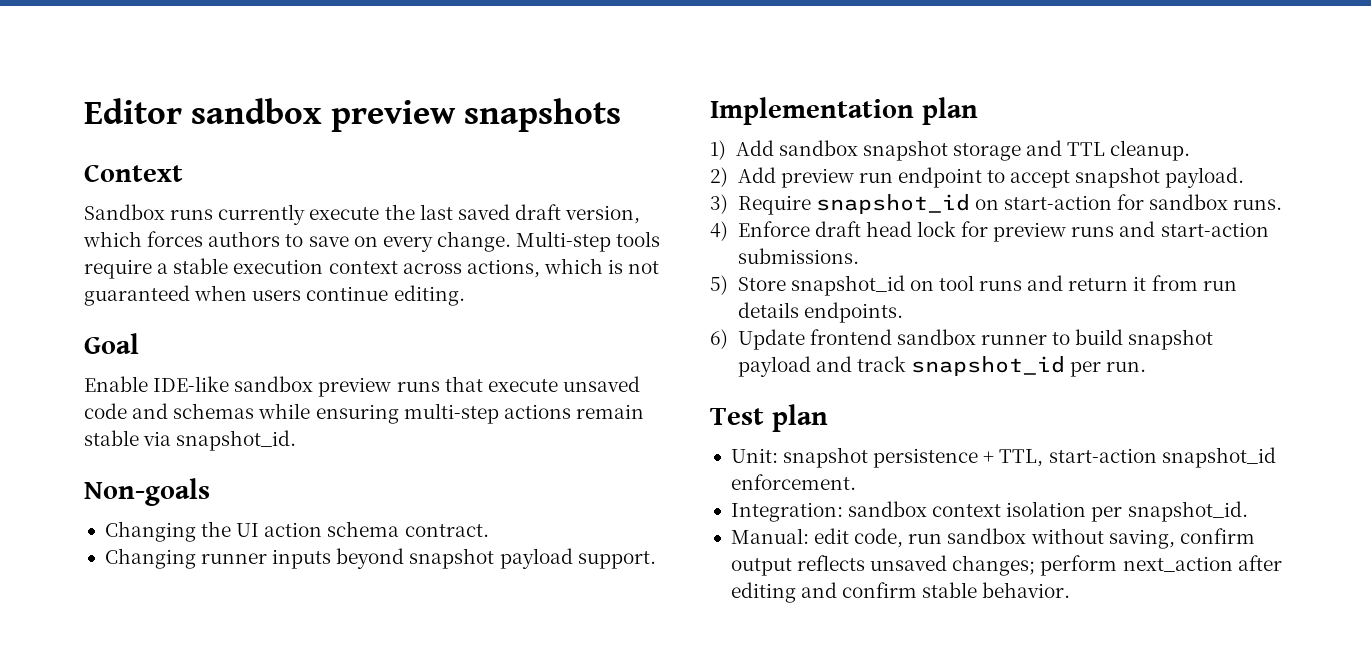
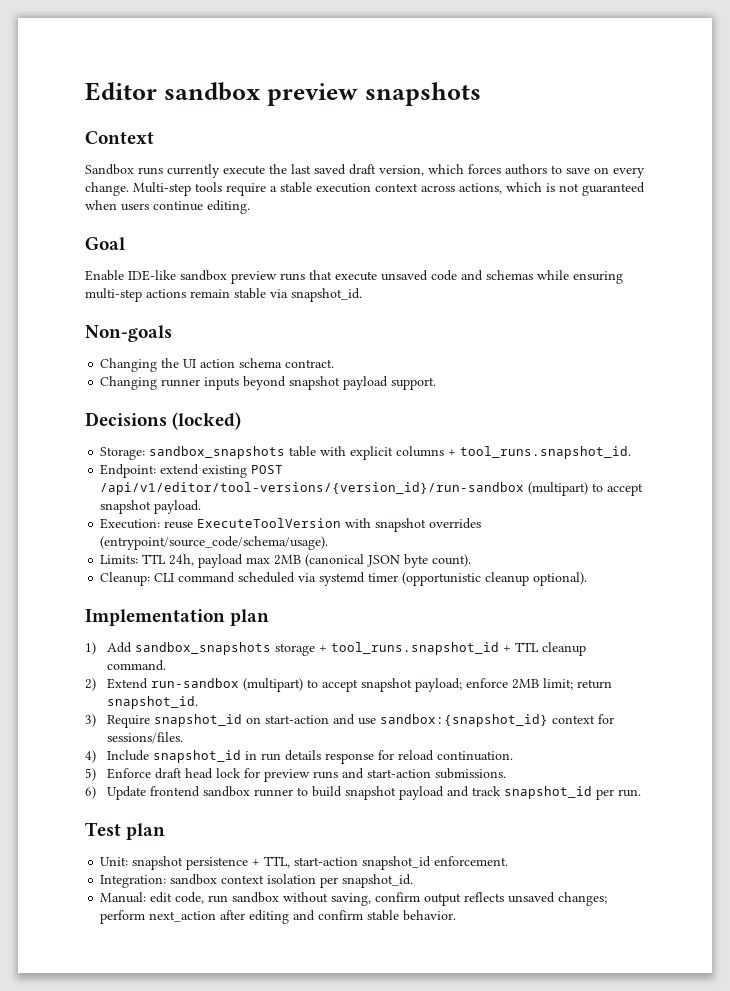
+ Decisions (locked)
+ Storage: sandbox_snapshots table with explicit columns + tool_runs.snapshot_id.
+ Endpoint: extend existing POST /api/v1/editor/tool-versions/{version_id}/run-sandbox (multipart) to accept snapshot payload.
+ Execution: reuse ExecuteToolVersion with snapshot overrides (entrypoint/source_code/schema/usage).
+ Limits: TTL 24h, payload max 2MB (canonical JSON byte count).
+ Cleanup: CLI command scheduled via systemd timer (opportunistic cleanup optional).
  Implementation plan
- 1) Add sandbox snapshot storage and TTL cleanup.
- 2) Add preview run endpoint to accept snapshot payload.
+ 1) Add sandbox_snapshots storage + tool_runs.snapshot_id + TTL cleanup command.
+ 2) Extend run-sandbox (multipart) to accept snapshot payload; enforce 2MB limit; return snapshot_id.
- 3) Require snapshot_id on start-action for sandbox runs.
- 4) Enforce draft head lock for preview runs and start-action submissions.
+ 3) Require snapshot_id on start-action and use sandbox:{snapshot_id} context for sessions/files.
+ 4) Include snapshot_id in run details response for reload continuation.
+ 5) Enforce draft head lock for preview runs and start-action submissions.
- 5) Store snapshot_id on tool runs and return it from run details endpoints.

